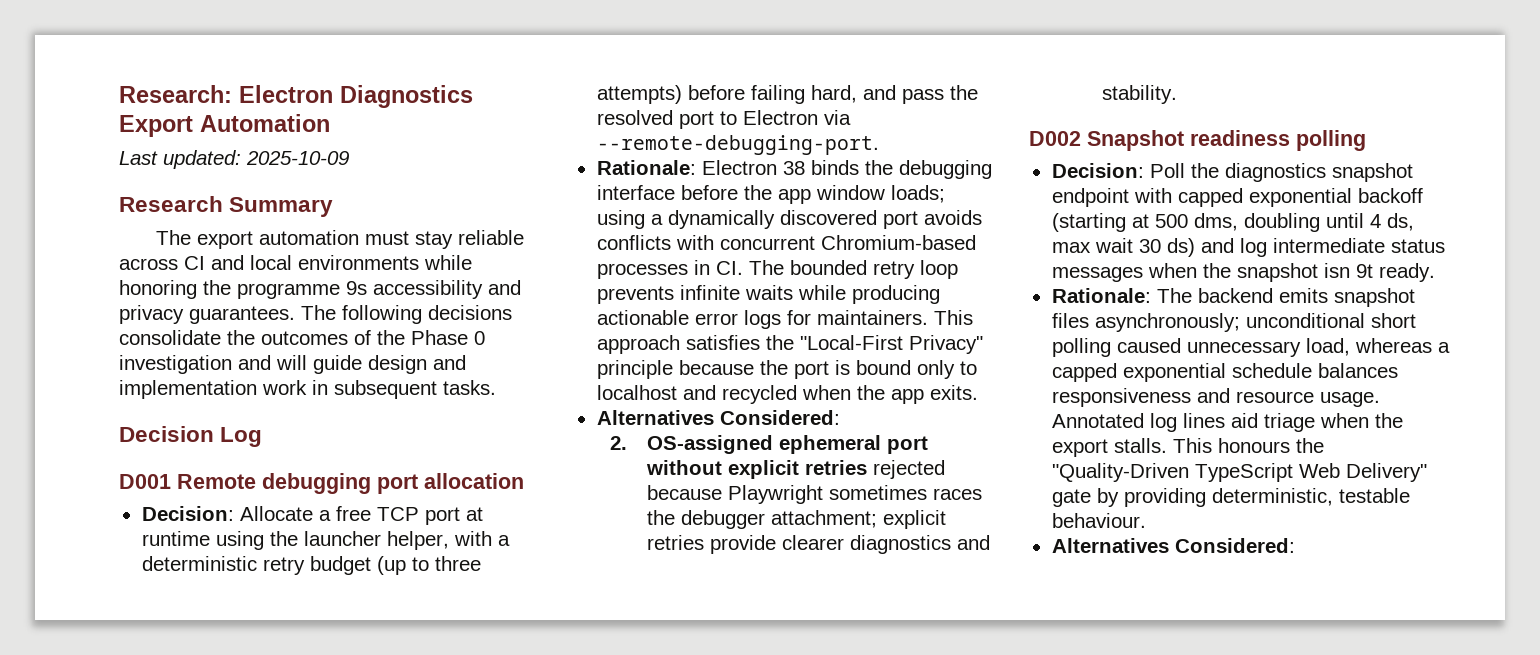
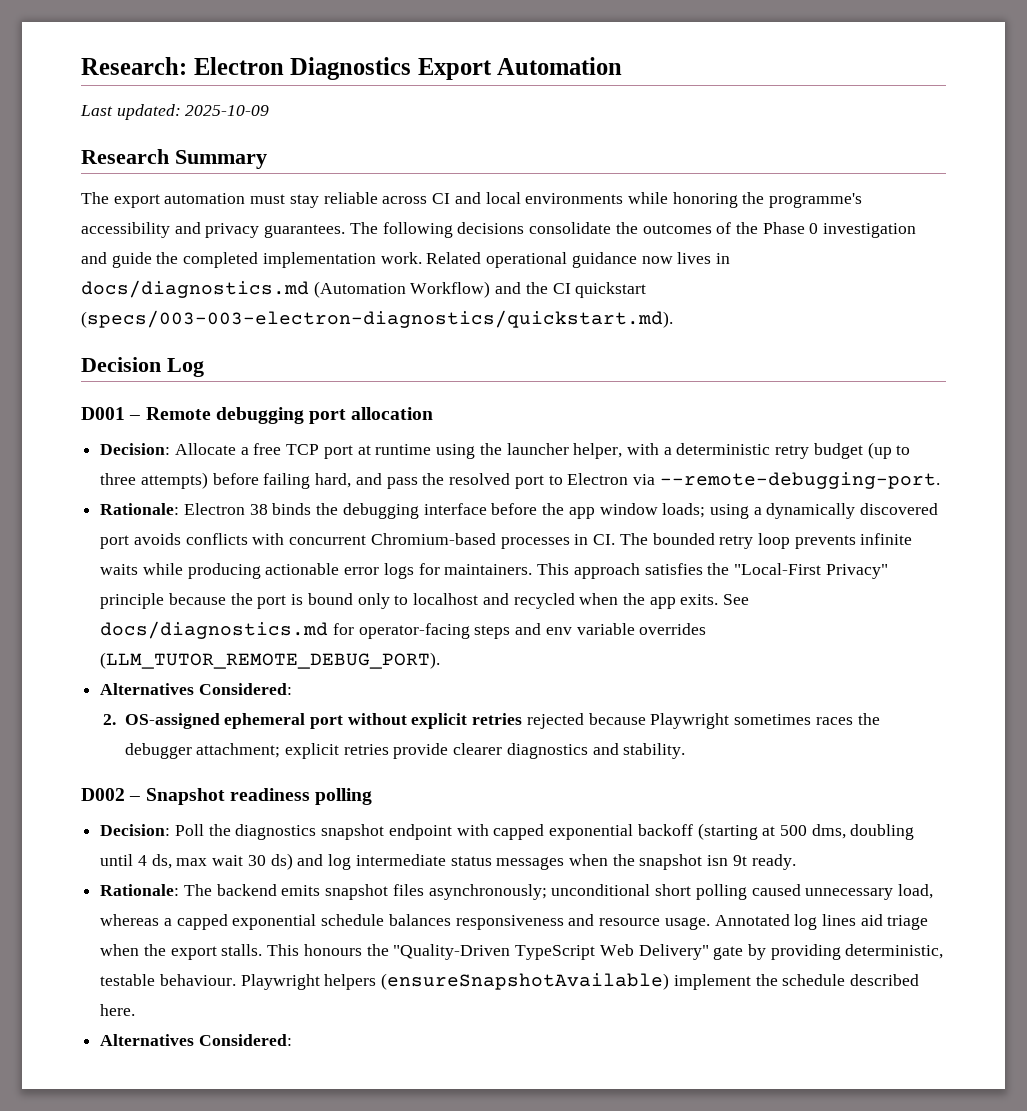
- The export automation must stay reliable across CI and local environments while honoring the programme 9s accessibility and privacy guarantees.
+ The export automation must stay reliable across CI and local environments while honoring the programme's accessibility and privacy guarantees.
- The following decisions consolidate the outcomes of the Phase 0 investigation and will guide design and implementation work in subsequent tasks.
+ The following decisions consolidate the outcomes of the Phase 0 investigation and guide the completed implementation work. Related operational guidance now lives in docs/diagnostics.md (Automation Workflow) and the CI quickstart (specs/003-003-electron-diagnostics/quickstart.md).
- D001 Remote debugging port allocation
+ D001 – Remote debugging port allocation
+ See docs/diagnostics.md for operator-facing steps and env variable overrides (LLM_TUTOR_REMOTE_DEBUG_PORT).
- D002 Snapshot readiness polling
+ D002 – Snapshot readiness polling
+ Playwright helpers (ensureSnapshotAvailable) implement the schedule described here.

